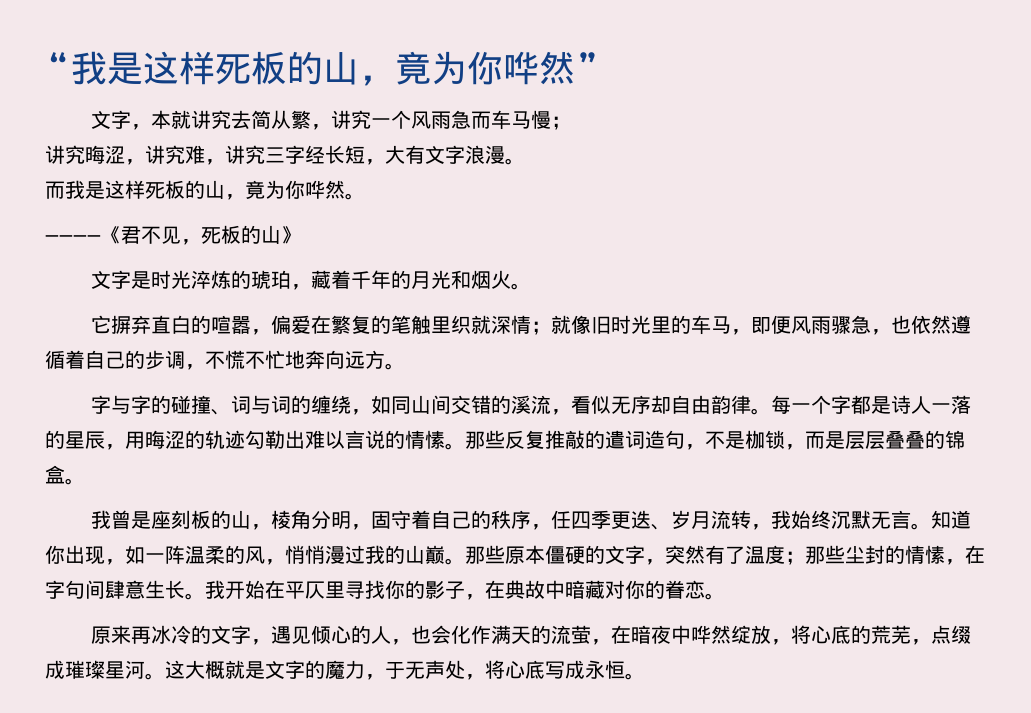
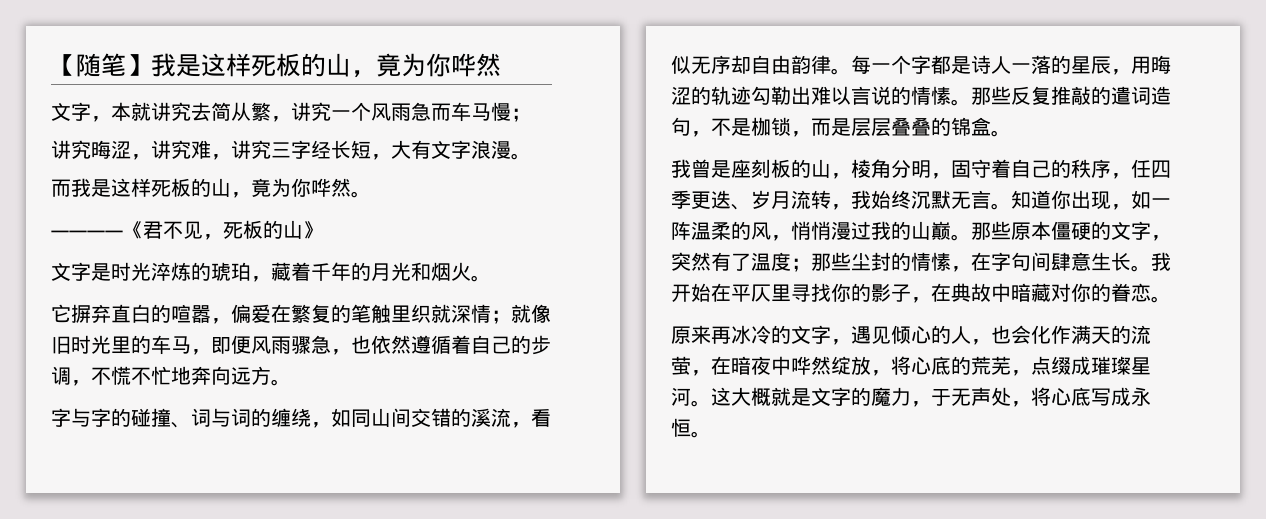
- “我是这样死板的山，竟为你哗然”
+ 【随笔】我是这样死板的山，竟为你哗然

